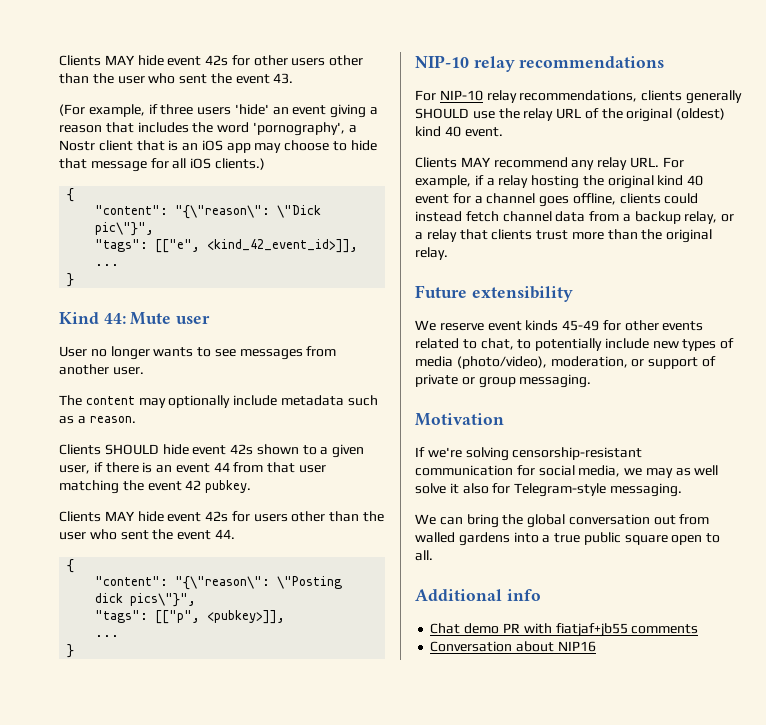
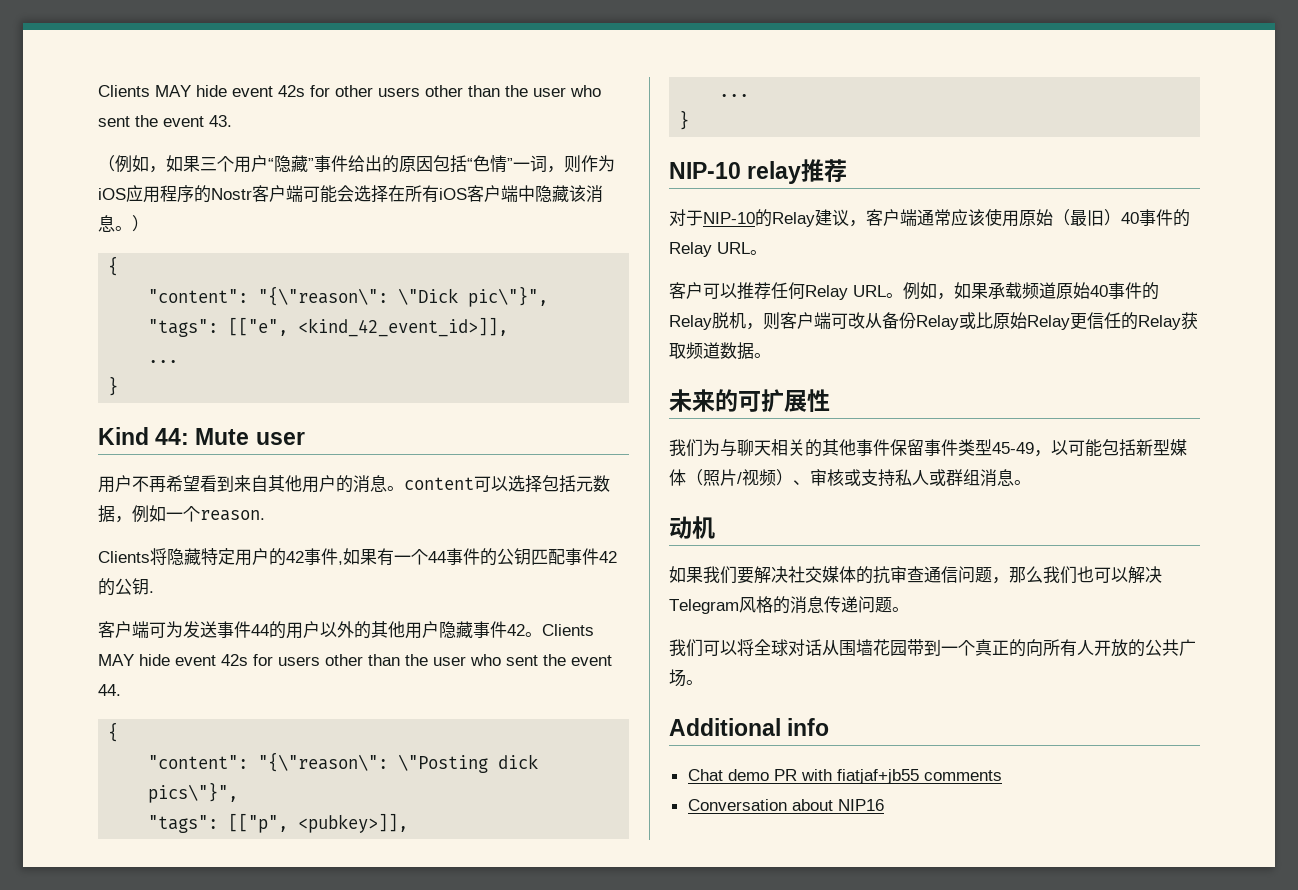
- (For example, if three users 'hide' an event giving a reason that includes the word 'pornography', a Nostr client that is an iOS app may choose to hide that message for all iOS clients.)
+ （例如，如果三个用户“隐藏”事件给出的原因包括“色情”一词，则作为iOS应用程序的Nostr客户端可能会选择在所有iOS客户端中隐藏该消息。）
- User no longer wants to see messages from another user.
- The content may optionally include metadata such as a reason.
- Clients SHOULD hide event 42s shown to a given user, if there is an event 44 from that user matching the event 42 pubkey.
- Clients MAY hide event 42s for users other than the user who sent the event 44.
+ 用户不再希望看到来自其他用户的消息。content可以选择包括元数据，例如一个reason.
+ Clients将隐藏特定用户的42事件,如果有一个44事件的公钥匹配事件42的公钥.
+ 客户端可为发送事件44的用户以外的其他用户隐藏事件42。Clients MAY hide event 42s for users other than the user who sent the event 44.
- NIP-10 relay recommendations
- For NIP-10 relay recommendations, clients generally SHOULD use the relay URL of the original (oldest) kind 40 event.
- Clients MAY recommend any relay URL. For example, if a relay hosting the original kind 40 event for a channel goes offline, clients could instead fetch channel data from a backup relay, or a relay that clients trust more than the original relay.
- Future extensibility
- We reserve event kinds 45-49 for other events related to chat, to potentially include new types of media (photo/video), moderation, or support of private or group messaging.
- Motivation
- If we're solving censorship-resistant communication for social media, we may as well solve it also for Telegram-style messaging.
- We can bring the global conversation out from walled gardens into a true public square open to all.
+ NIP-10 relay推荐
+ 对于NIP-10的Relay建议，客户端通常应该使用原始（最旧）40事件的Relay URL。
+ 客户可以推荐任何Relay URL。例如，如果承载频道原始40事件的Relay脱机，则客户端可改从备份Relay或比原始Relay更信任的Relay获取频道数据。
+ 未来的可扩展性
+ 我们为与聊天相关的其他事件保留事件类型45-49，以可能包括新型媒体（照片/视频）、审核或支持私人或群组消息。
+ 动机
+ 如果我们要解决社交媒体的抗审查通信问题，那么我们也可以解决Telegram风格的消息传递问题。
+ 我们可以将全球对话从围墙花园带到一个真正的向所有人开放的公共广场。

